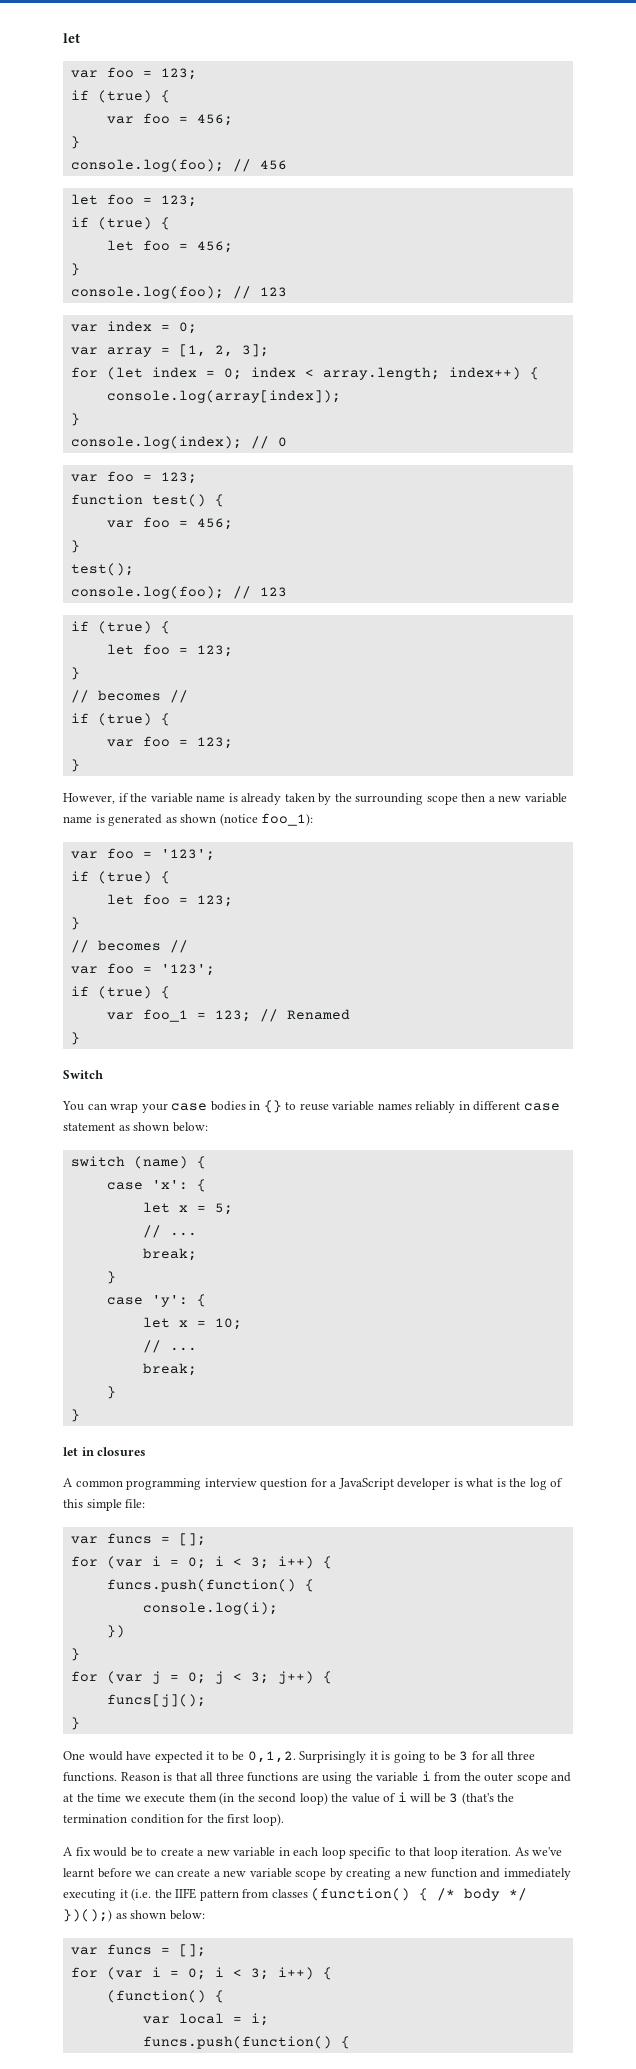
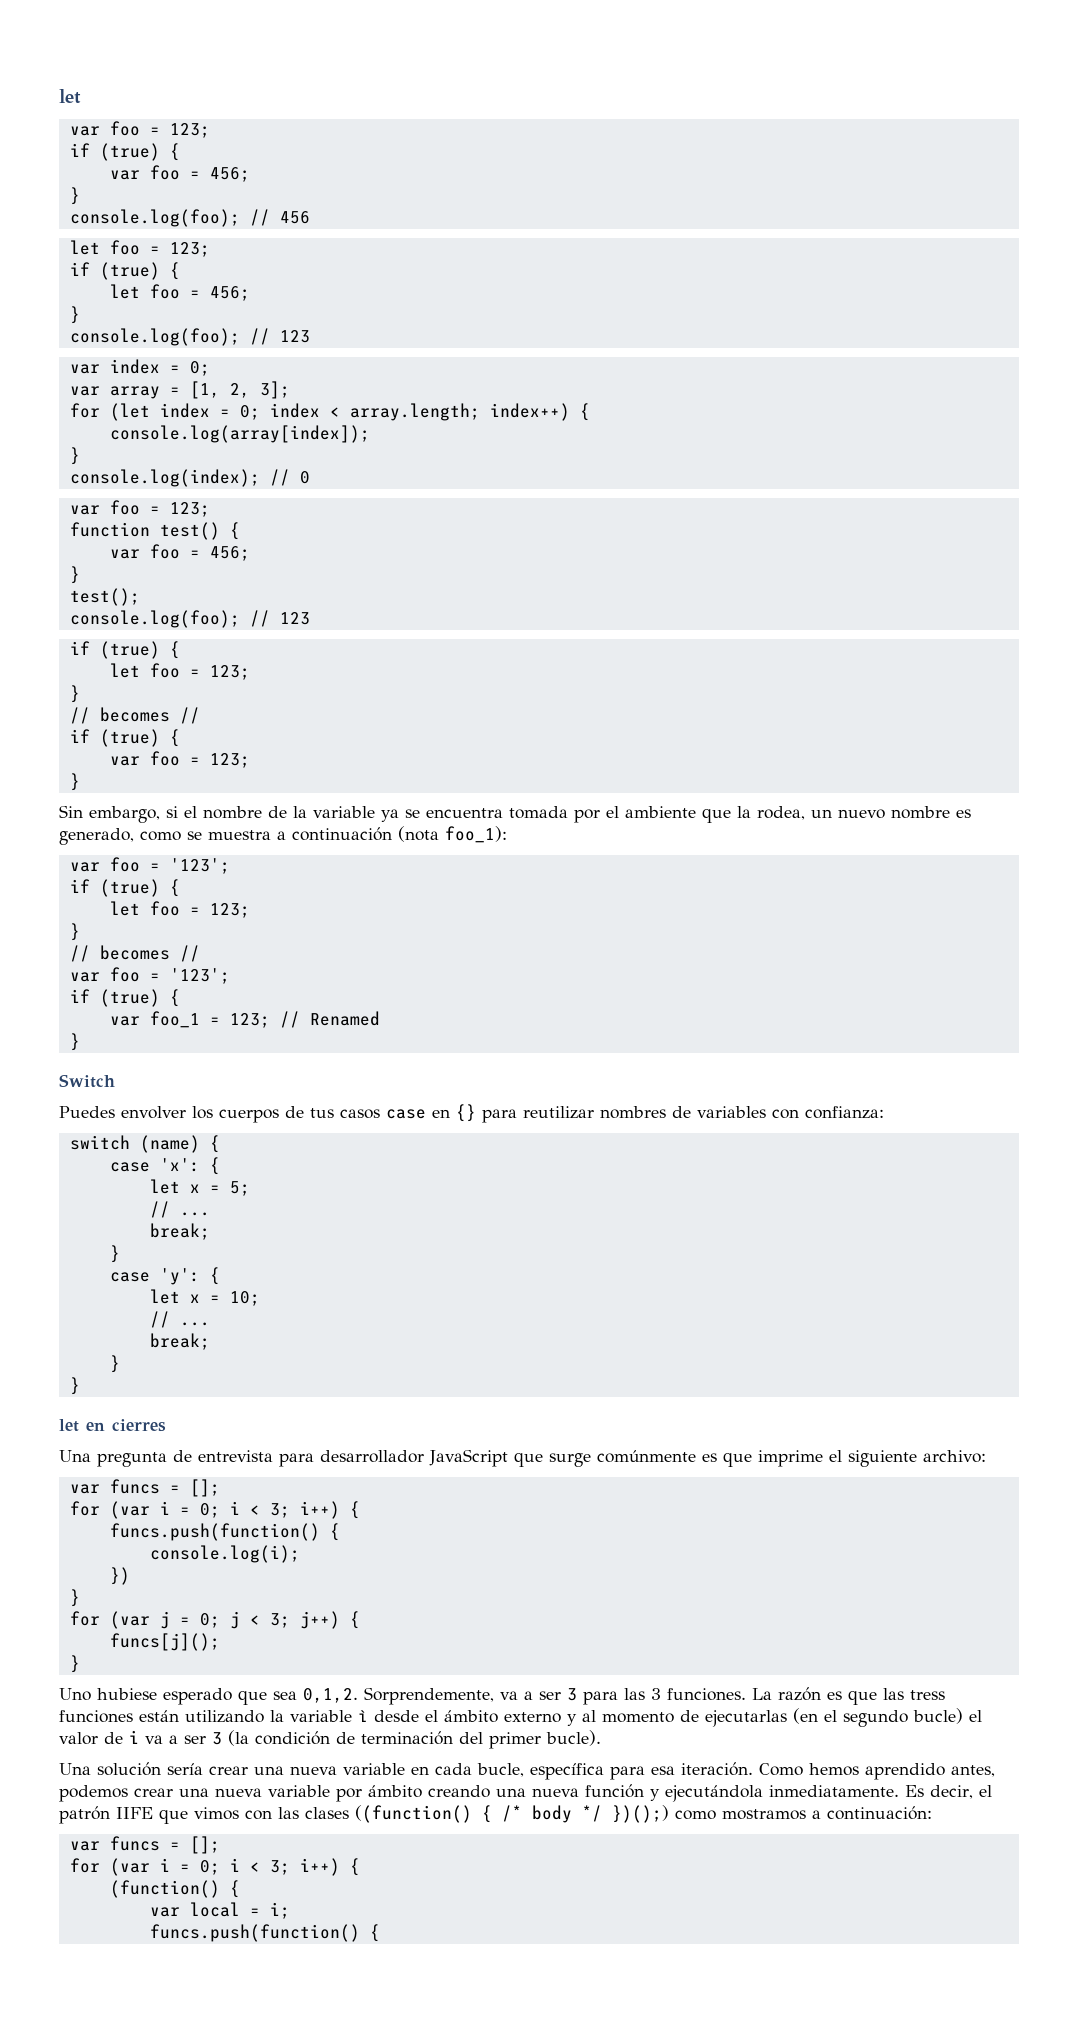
- However, if the variable name is already taken by the surrounding scope then a new variable name is generated as shown (notice foo_1):
+ Sin embargo, si el nombre de la variable ya se encuentra tomada por el ambiente que la rodea, un nuevo nombre es generado, como se muestra a continuación (nota foo_1):
- You can wrap your case bodies in {} to reuse variable names reliably in different case statement as shown below:
+ Puedes envolver los cuerpos de tus casos case en {} para reutilizar nombres de variables con confianza:
- let in closures
- A common programming interview question for a JavaScript developer is what is the log of this simple file:
+ let en cierres
+ Una pregunta de entrevista para desarrollador JavaScript que surge comúnmente es que imprime el siguiente archivo:
- One would have expected it to be 0,1,2. Surprisingly it is going to be 3 for all three functions. Reason is that all three functions are using the variable i from the outer scope and at the time we execute them (in the second loop) the value of i will be 3 (that's the termination condition for the first loop).
- A fix would be to create a new variable in each loop specific to that loop iteration. As we've learnt before we can create a new variable scope by creating a new function and immediately executing it (i.e. the IIFE pattern from classes (function() { /* body */ })();) as shown below:
+ Uno hubiese esperado que sea 0,1,2. Sorprendemente, va a ser 3 para las 3 funciones. La razón es que las tress funciones están utilizando la variable ì desde el ámbito externo y al momento de ejecutarlas (en el segundo bucle) el valor de i va a ser 3 (la condición de terminación del primer bucle).
+ Una solución sería crear una nueva variable en cada bucle, específica para esa iteración. Como hemos aprendido antes, podemos crear una nueva variable por ámbito creando una nueva función y ejecutándola inmediatamente. Es decir, el patrón IIFE que vimos con las clases ((function() { /* body */ })();) como mostramos a continuación:

